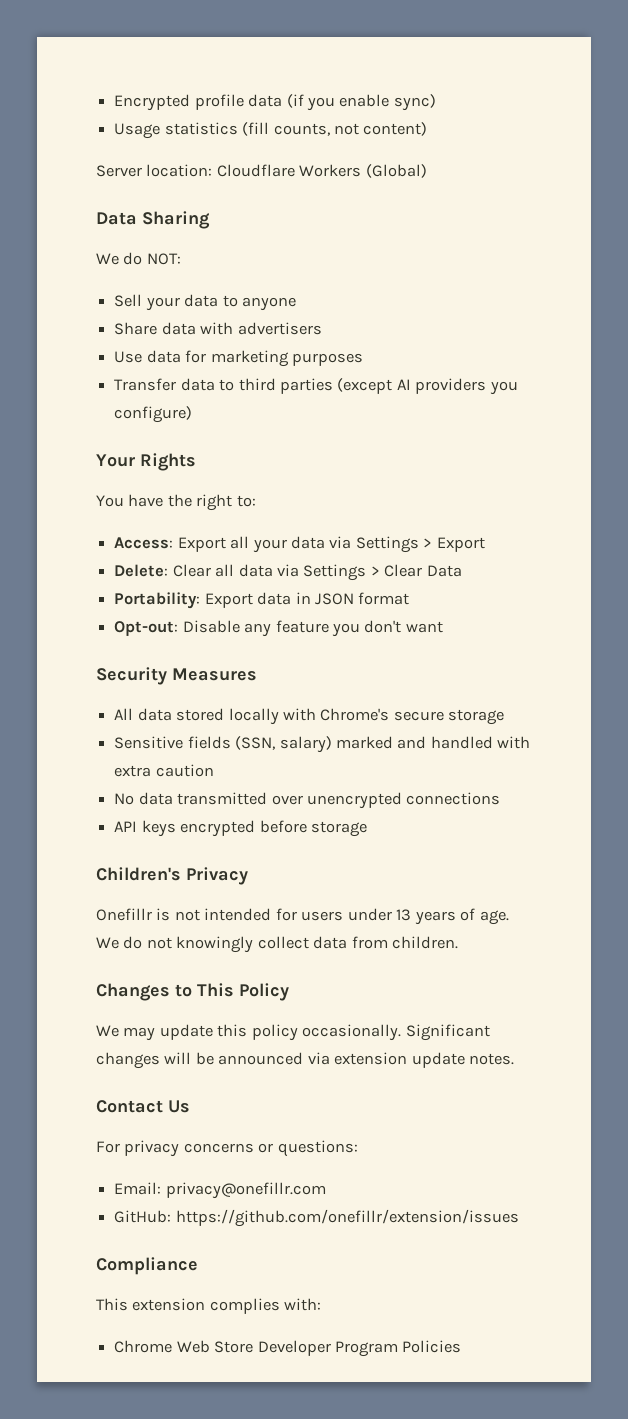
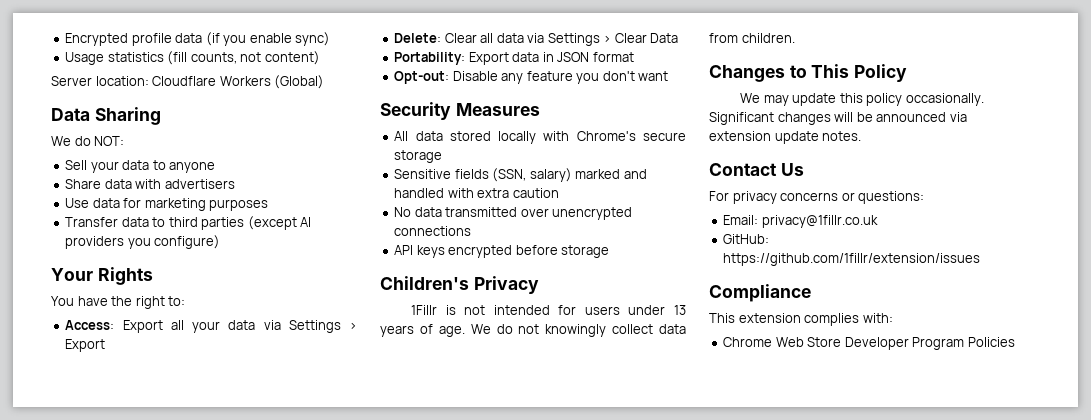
- Onefillr is not intended for users under 13 years of age.
+ 1Fillr is not intended for users under 13 years of age.
- Email: privacy@onefillr.com
+ Email: privacy@1fillr.co.uk
- GitHub: https://github.com/onefillr/extension/issues
+ GitHub: https://github.com/1fillr/extension/issues

